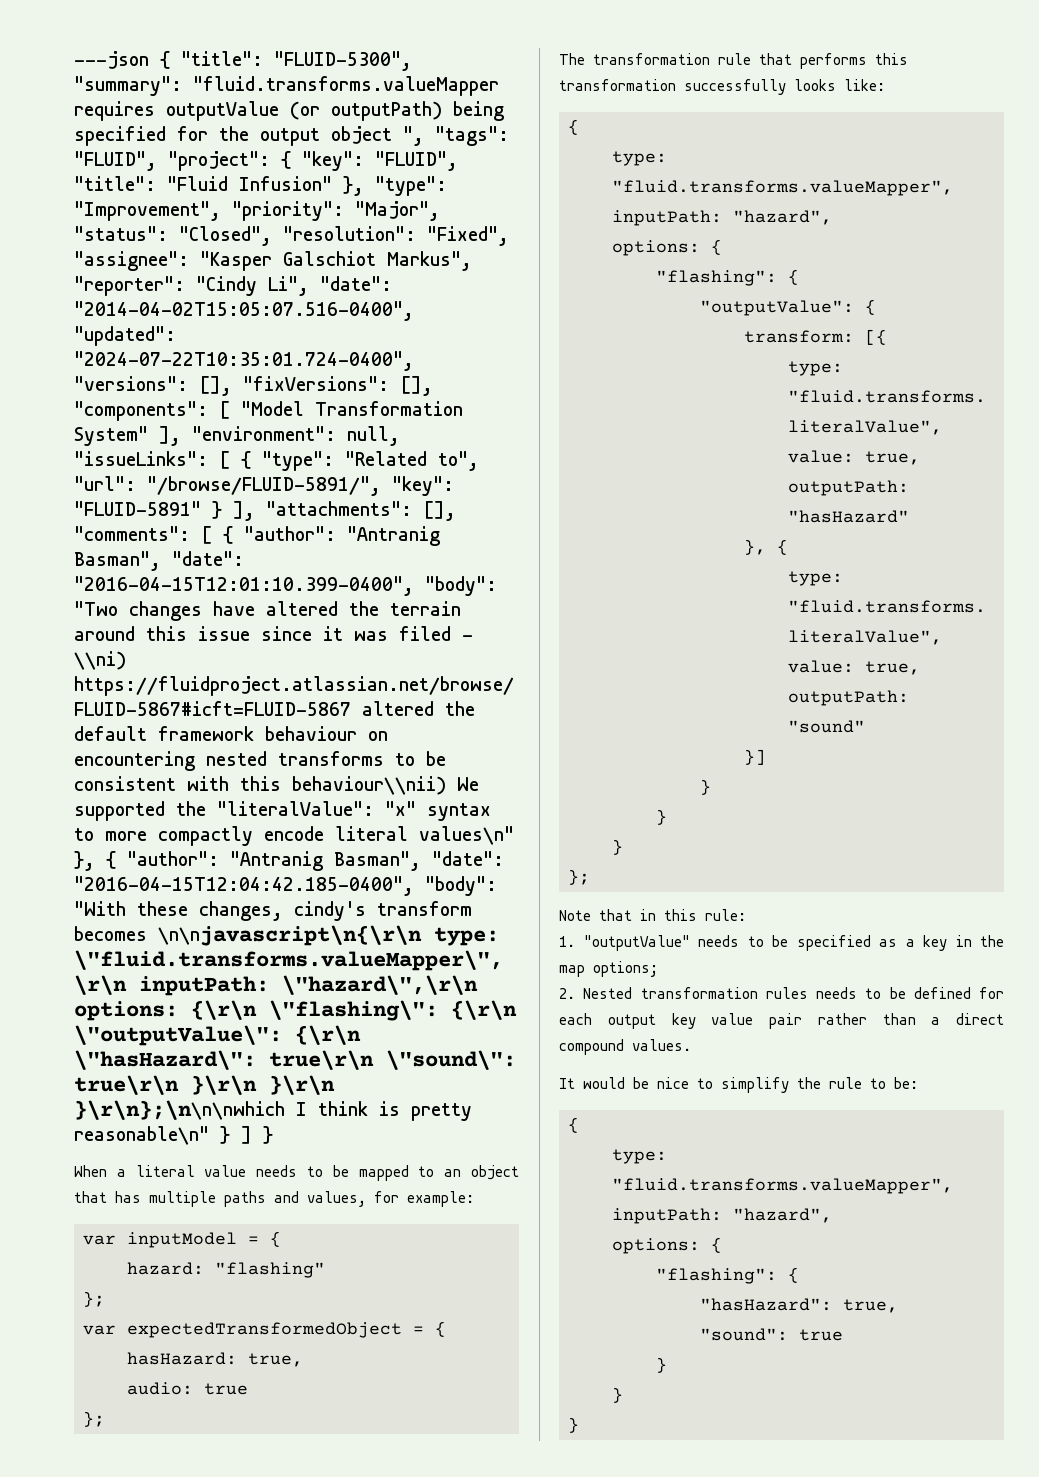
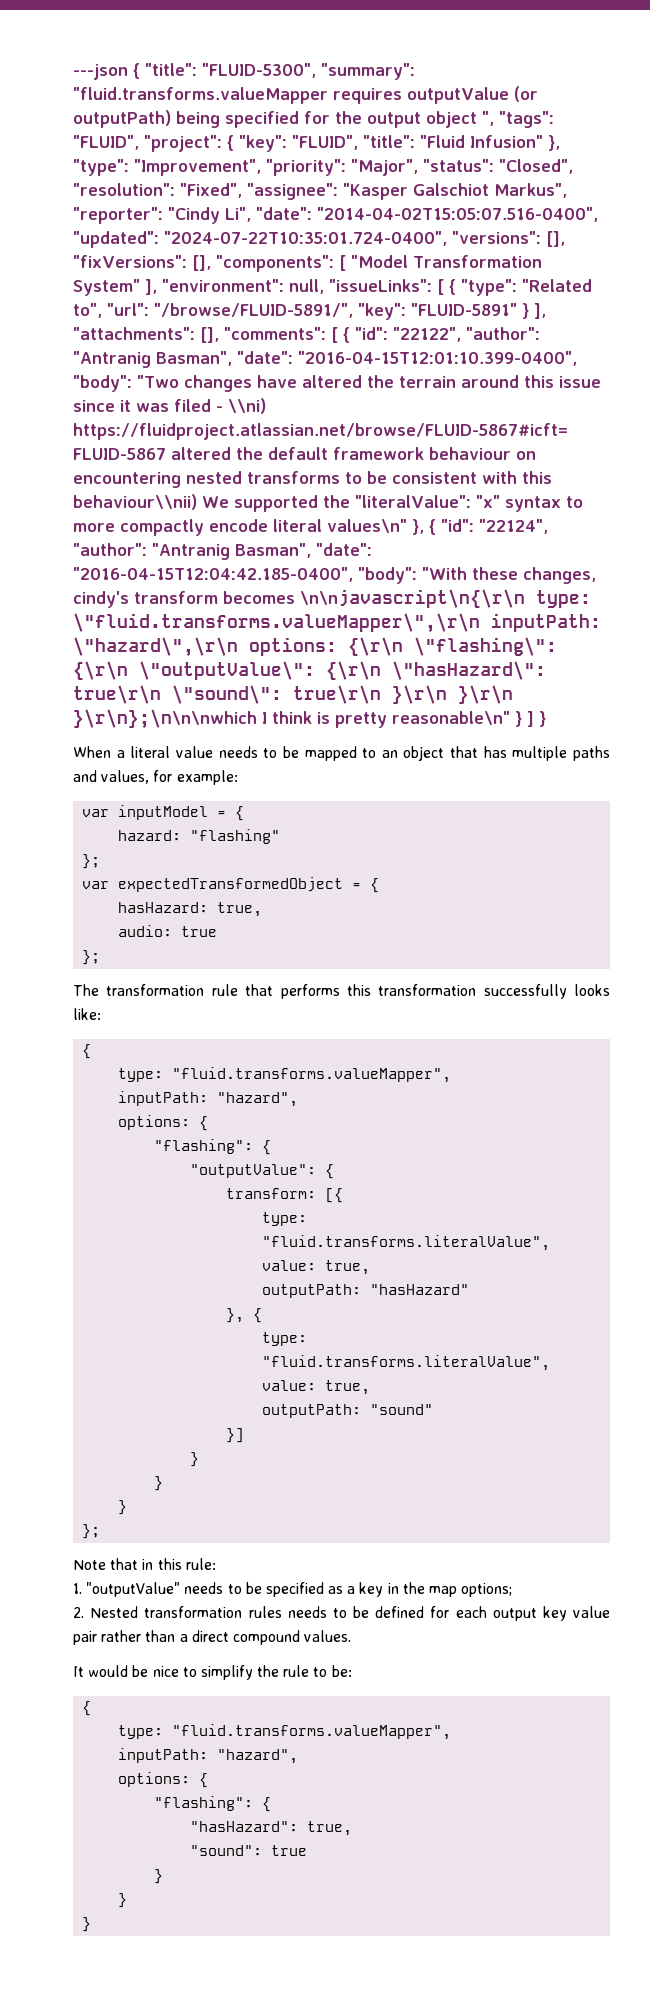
- [ { "author":
+ [ { "id": "22122", "author":
- "x" syntax to more compactly encode literal values\n" }, { "author":
+ "x" syntax to more compactly encode literal values\n" }, { "id": "22124", "author":

